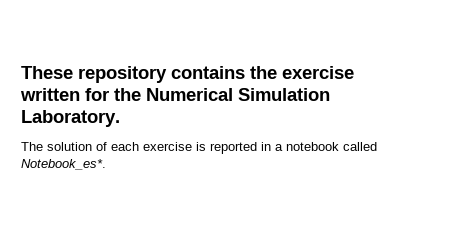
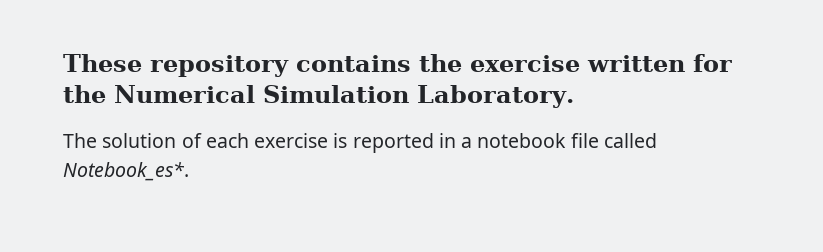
- The solution of each exercise is reported in a notebook called Notebook_es*.
+ The solution of each exercise is reported in a notebook file called Notebook_es*.

